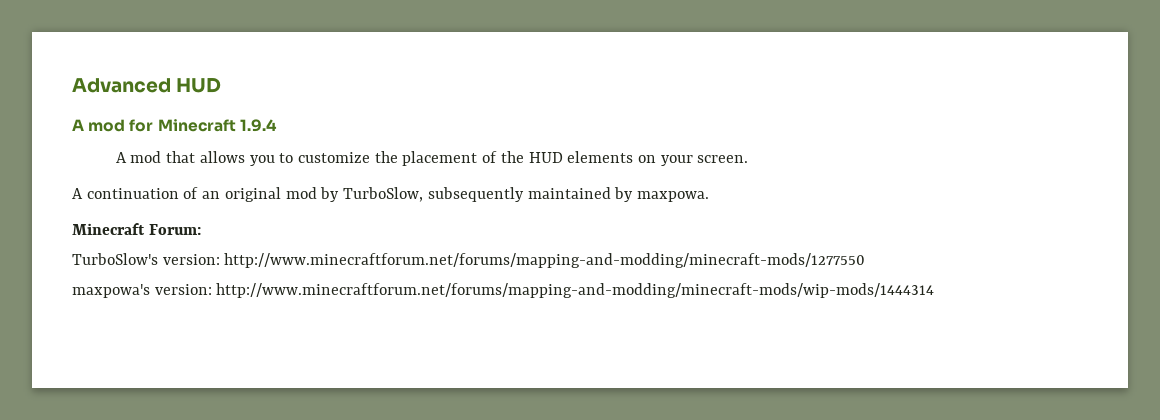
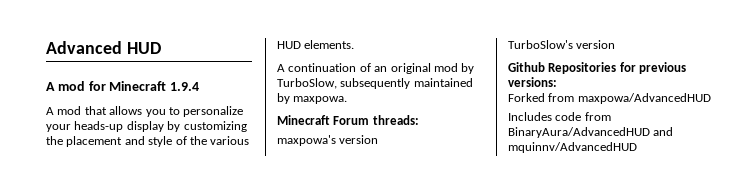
- A mod that allows you to customize the placement of the HUD elements on your screen.
+ A mod that allows you to personalize your heads-up display by customizing the placement and style of the various HUD elements.
- Minecraft Forum:
- TurboSlow's version: http://www.minecraftforum.net/forums/mapping-and-modding/minecraft-mods/1277550
- maxpowa's version: http://www.minecraftforum.net/forums/mapping-and-modding/minecraft-mods/wip-mods/1444314
+ Minecraft Forum threads:
+ maxpowa's version
+ TurboSlow's version
+ Github Repositories for previous versions:
+ Forked from maxpowa/AdvancedHUD
+ Includes code from BinaryAura/AdvancedHUD and mquinnv/AdvancedHUD

